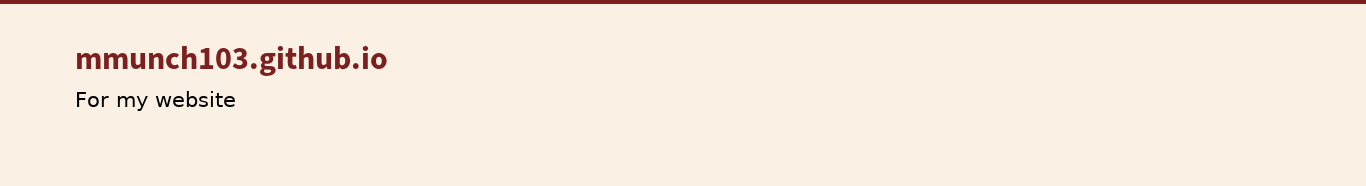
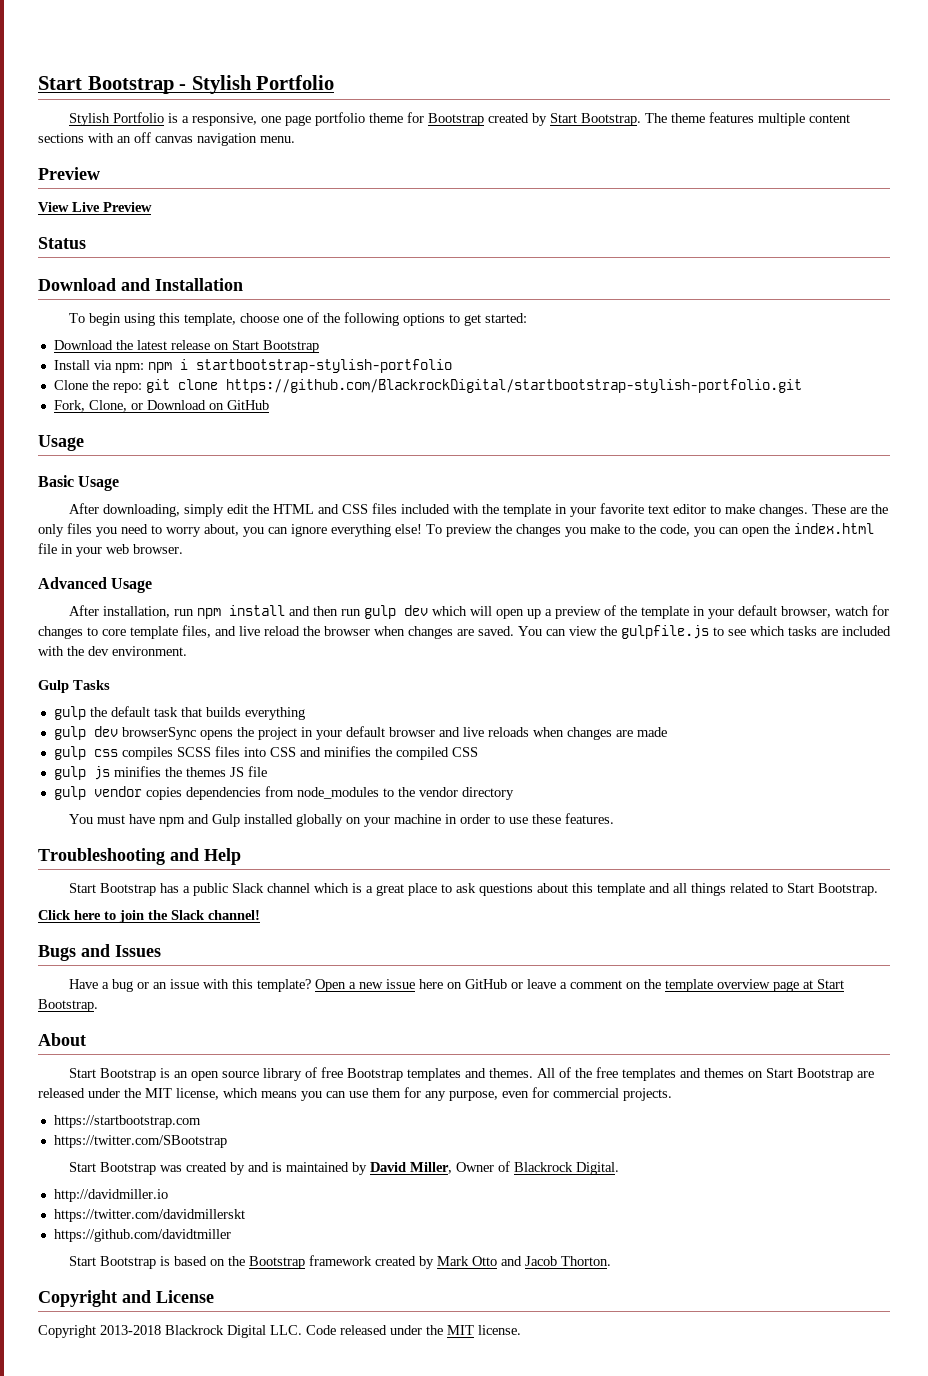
- mmunch103.github.io
- For my website
+ Start Bootstrap - Stylish Portfolio
+ Stylish Portfolio is a responsive, one page portfolio theme for Bootstrap created by Start Bootstrap. The theme features multiple content sections with an off canvas navigation menu.
+ Preview
+ View Live Preview
+ Status
+ Download and Installation
+ To begin using this template, choose one of the following options to get started:
+ Download the latest release on Start Bootstrap
+ Install via npm: npm i startbootstrap-stylish-portfolio
+ Clone the repo: git clone https://github.com/BlackrockDigital/startbootstrap-stylish-portfolio.git
+ Fork, Clone, or Download on GitHub
+ Usage
+ Basic Usage
+ After downloading, simply edit the HTML and CSS files included with the template in your favorite text editor to make changes. These are the only files you need to worry about, you can ignore everything else! To preview the changes you make to the code, you can open the index.html file in your web browser.
+ Advanced Usage
+ After installation, run npm install and then run gulp dev which will open up a preview of the template in your default browser, watch for changes to core template files, and live reload the browser when changes are saved. You can view the gulpfile.js to see which tasks are included with the dev environment.
+ Gulp Tasks
+ gulp the default task that builds everything
+ gulp dev browserSync opens the project in your default browser and live reloads when changes are made
+ gulp css compiles SCSS files into CSS and minifies the compiled CSS
+ gulp js minifies the themes JS file
+ gulp vendor copies dependencies from node_modules to the vendor directory
+ You must have npm and Gulp installed globally on your machine in order to use these features.
+ Troubleshooting and Help
+ Start Bootstrap has a public Slack channel which is a great place to ask questions about this template and all things related to Start Bootstrap.
+ Click here to join the Slack channel!
+ Bugs and Issues
+ Have a bug or an issue with this template? Open a new issue here on GitHub or leave a comment on the template overview page at Start Bootstrap.
+ About
+ Start Bootstrap is an open source library of free Bootstrap templates and themes. All of the free templates and themes on Start Bootstrap are released under the MIT license, which means you can use them for any purpose, even for commercial projects.
+ https://startbootstrap.com
+ https://twitter.com/SBootstrap
+ Start Bootstrap was created by and is maintained by David Miller, Owner of Blackrock Digital.
+ http://davidmiller.io
+ https://twitter.com/davidmillerskt
+ https://github.com/davidtmiller
+ Start Bootstrap is based on the Bootstrap framework created by Mark Otto and Jacob Thorton.
+ Copyright and License
+ Copyright 2013-2018 Blackrock Digital LLC. Code released under the MIT license.

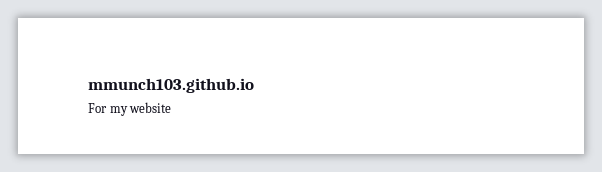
- Start Bootstrap - Stylish Portfolio
- Stylish Portfolio is a responsive, one page portfolio theme for Bootstrap created by Start Bootstrap. The theme features multiple content sections with an off canvas navigation menu.
- Preview
- View Live Preview
- Status
- Download and Installation
- To begin using this template, choose one of the following options to get started:
- Download the latest release on Start Bootstrap
- Install via npm: npm i startbootstrap-stylish-portfolio
- Clone the repo: git clone https://github.com/BlackrockDigital/startbootstrap-stylish-portfolio.git
- Fork, Clone, or Download on GitHub
- Usage
- Basic Usage
- After downloading, simply edit the HTML and CSS files included with the template in your favorite text editor to make changes. These are the only files you need to worry about, you can ignore everything else! To preview the changes you make to the code, you can open the index.html file in your web browser.
- Advanced Usage
- After installation, run npm install and then run gulp dev which will open up a preview of the template in your default browser, watch for changes to core template files, and live reload the browser when changes are saved. You can view the gulpfile.js to see which tasks are included with the dev environment.
- Gulp Tasks
- gulp the default task that builds everything
- gulp dev browserSync opens the project in your default browser and live reloads when changes are made
- gulp css compiles SCSS files into CSS and minifies the compiled CSS
- gulp js minifies the themes JS file
- gulp vendor copies dependencies from node_modules to the vendor directory
- You must have npm and Gulp installed globally on your machine in order to use these features.
- Troubleshooting and Help
- Start Bootstrap has a public Slack channel which is a great place to ask questions about this template and all things related to Start Bootstrap.
- Click here to join the Slack channel!
- Bugs and Issues
- Have a bug or an issue with this template? Open a new issue here on GitHub or leave a comment on the template overview page at Start Bootstrap.
- About
- Start Bootstrap is an open source library of free Bootstrap templates and themes. All of the free templates and themes on Start Bootstrap are released under the MIT license, which means you can use them for any purpose, even for commercial projects.
- https://startbootstrap.com
- https://twitter.com/SBootstrap
- Start Bootstrap was created by and is maintained by David Miller, Owner of Blackrock Digital.
- http://davidmiller.io
- https://twitter.com/davidmillerskt
- https://github.com/davidtmiller
- Start Bootstrap is based on the Bootstrap framework created by Mark Otto and Jacob Thorton.
- Copyright and License
- Copyright 2013-2018 Blackrock Digital LLC. Code released under the MIT license.
+ mmunch103.github.io
+ For my website

